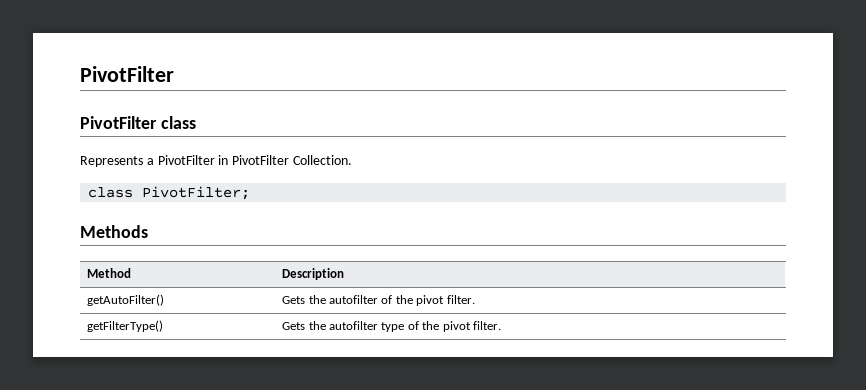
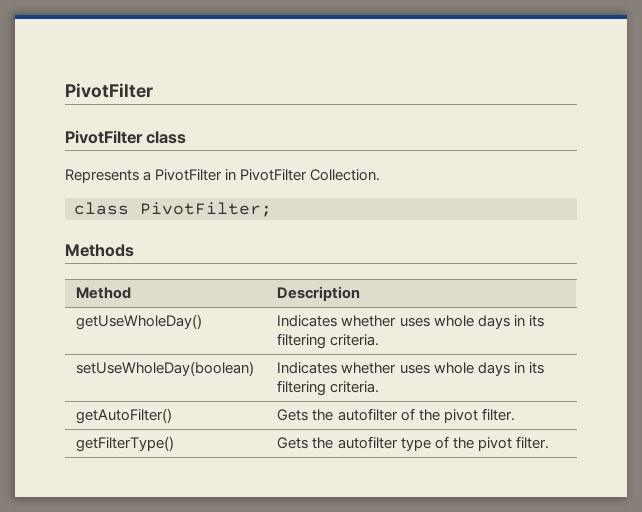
+ getUseWholeDay() | Indicates whether uses whole days in its filtering criteria.
+ setUseWholeDay(boolean) | Indicates whether uses whole days in its filtering criteria.

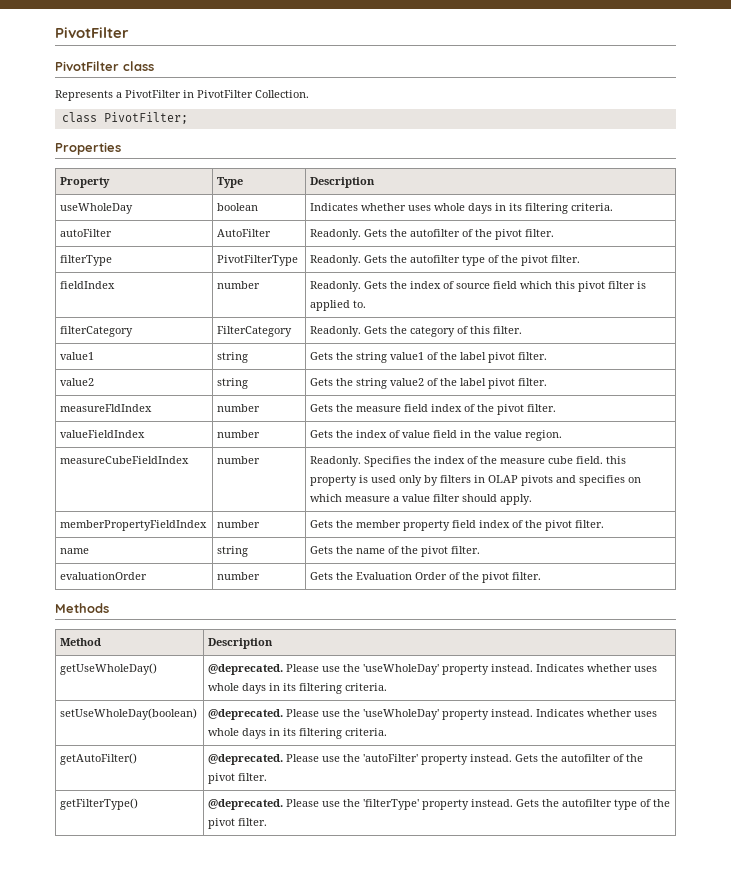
+ Properties
+ Property | Type | Description
+ useWholeDay | boolean | Indicates whether uses whole days in its filtering criteria.
+ autoFilter | AutoFilter | Readonly. Gets the autofilter of the pivot filter.
+ filterType | PivotFilterType | Readonly. Gets the autofilter type of the pivot filter.
+ fieldIndex | number | Readonly. Gets the index of source field which this pivot filter is applied to.
+ filterCategory | FilterCategory | Readonly. Gets the category of this filter.
+ value1 | string | Gets the string value1 of the label pivot filter.
+ value2 | string | Gets the string value2 of the label pivot filter.
+ measureFldIndex | number | Gets the measure field index of the pivot filter.
+ valueFieldIndex | number | Gets the index of value field in the value region.
+ measureCubeFieldIndex | number | Readonly. Specifies the index of the measure cube field. this property is used only by filters in OLAP pivots and specifies on which measure a value filter should apply.
+ memberPropertyFieldIndex | number | Gets the member property field index of the pivot filter.
+ name | string | Gets the name of the pivot filter.
+ evaluationOrder | number | Gets the Evaluation Order of the pivot filter.
  Methods
  Method | Description
- getUseWholeDay() | Indicates whether uses whole days in its filtering criteria.
+ getUseWholeDay() | @deprecated. Please use the 'useWholeDay' property instead. Indicates whether uses whole days in its filtering criteria.
- setUseWholeDay(boolean) | Indicates whether uses whole days in its filtering criteria.
+ setUseWholeDay(boolean) | @deprecated. Please use the 'useWholeDay' property instead. Indicates whether uses whole days in its filtering criteria.
- getAutoFilter() | Gets the autofilter of the pivot filter.
+ getAutoFilter() | @deprecated. Please use the 'autoFilter' property instead. Gets the autofilter of the pivot filter.
- getFilterType() | Gets the autofilter type of the pivot filter.
+ getFilterType() | @deprecated. Please use the 'filterType' property instead. Gets the autofilter type of the pivot filter.

